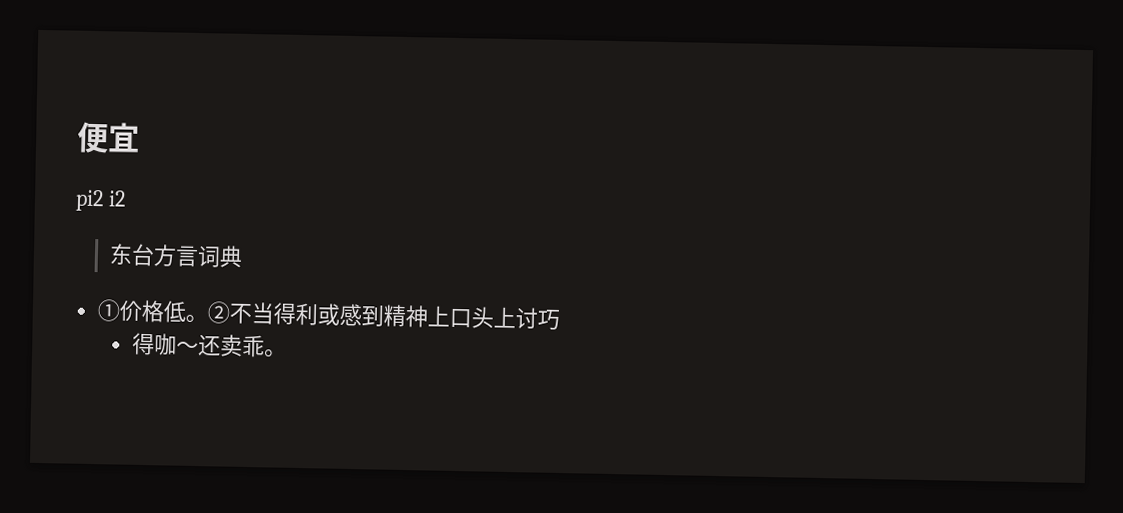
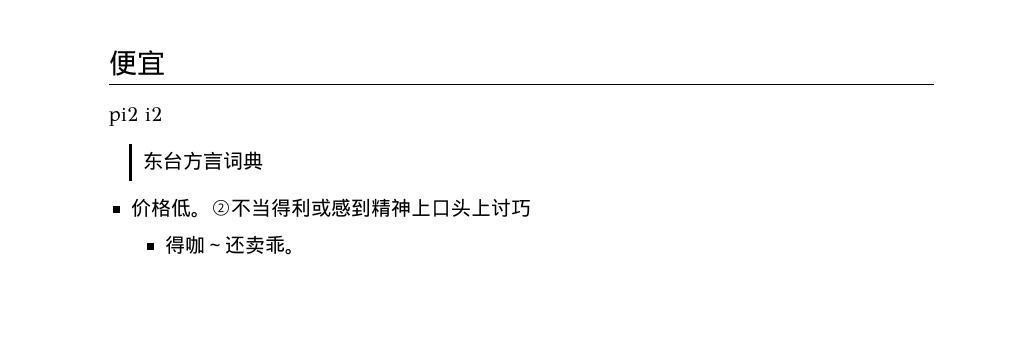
- ①价格低。
+ 价格低。

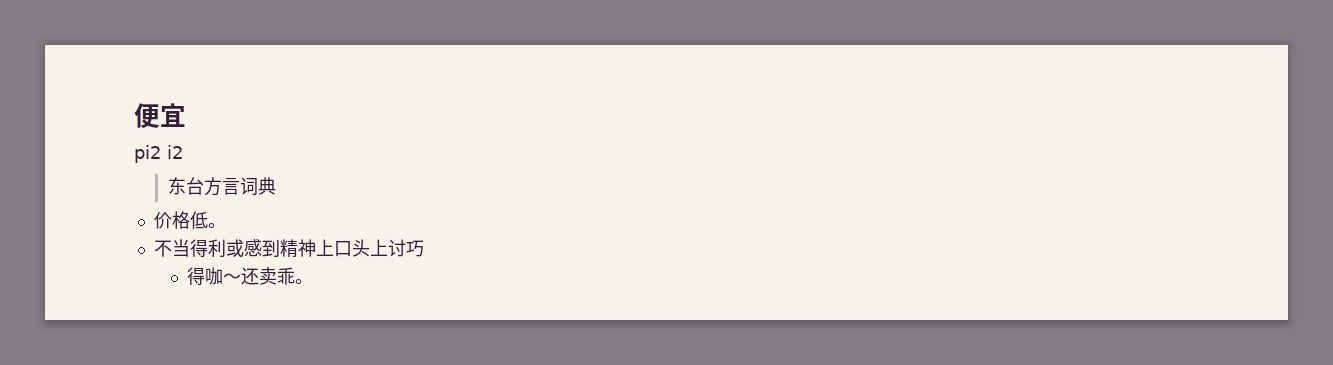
- 价格低。②不当得利或感到精神上口头上讨巧
+ 价格低。
+ 不当得利或感到精神上口头上讨巧

